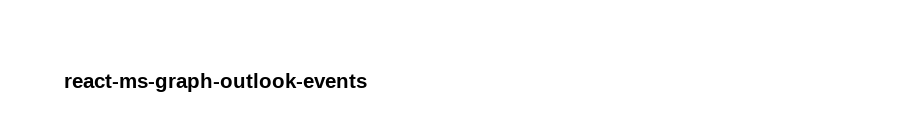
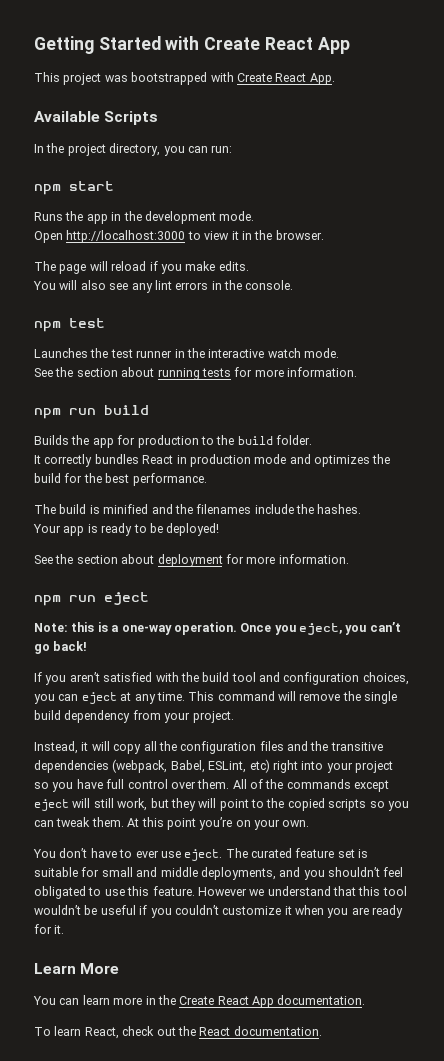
- react-ms-graph-outlook-events
+ Getting Started with Create React App
+ This project was bootstrapped with Create React App.
+ Available Scripts
+ In the project directory, you can run:
+ npm start
+ Runs the app in the development mode.
+ Open http://localhost:3000 to view it in the browser.
+ The page will reload if you make edits.
+ You will also see any lint errors in the console.
+ npm test
+ Launches the test runner in the interactive watch mode.
+ See the section about running tests for more information.
+ npm run build
+ Builds the app for production to the build folder.
+ It correctly bundles React in production mode and optimizes the build for the best performance.
+ The build is minified and the filenames include the hashes.
+ Your app is ready to be deployed!
+ See the section about deployment for more information.
+ npm run eject
+ Note: this is a one-way operation. Once you eject, you can’t go back!
+ If you aren’t satisfied with the build tool and configuration choices, you can eject at any time. This command will remove the single build dependency from your project.
+ Instead, it will copy all the configuration files and the transitive dependencies (webpack, Babel, ESLint, etc) right into your project so you have full control over them. All of the commands except eject will still work, but they will point to the copied scripts so you can tweak them. At this point you’re on your own.
+ You don’t have to ever use eject. The curated feature set is suitable for small and middle deployments, and you shouldn’t feel obligated to use this feature. However we understand that this tool wouldn’t be useful if you couldn’t customize it when you are ready for it.
+ Learn More
+ You can learn more in the Create React App documentation.
+ To learn React, check out the React documentation.

